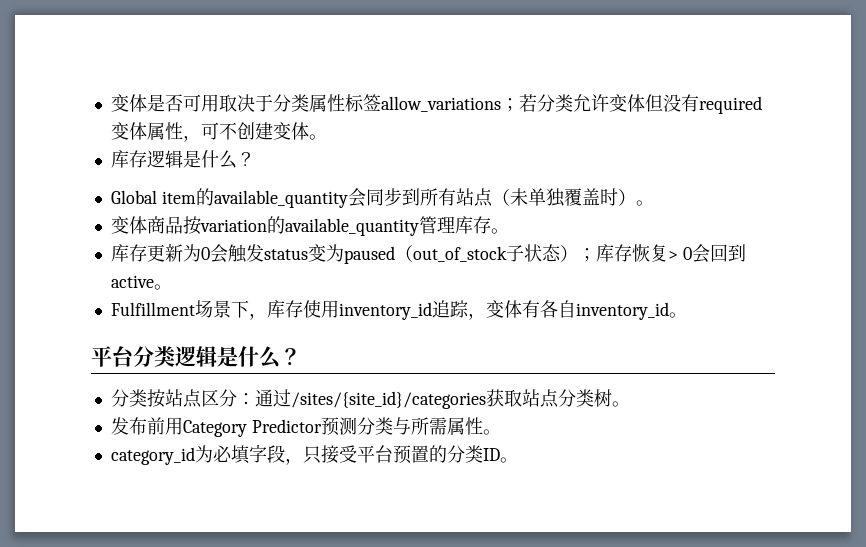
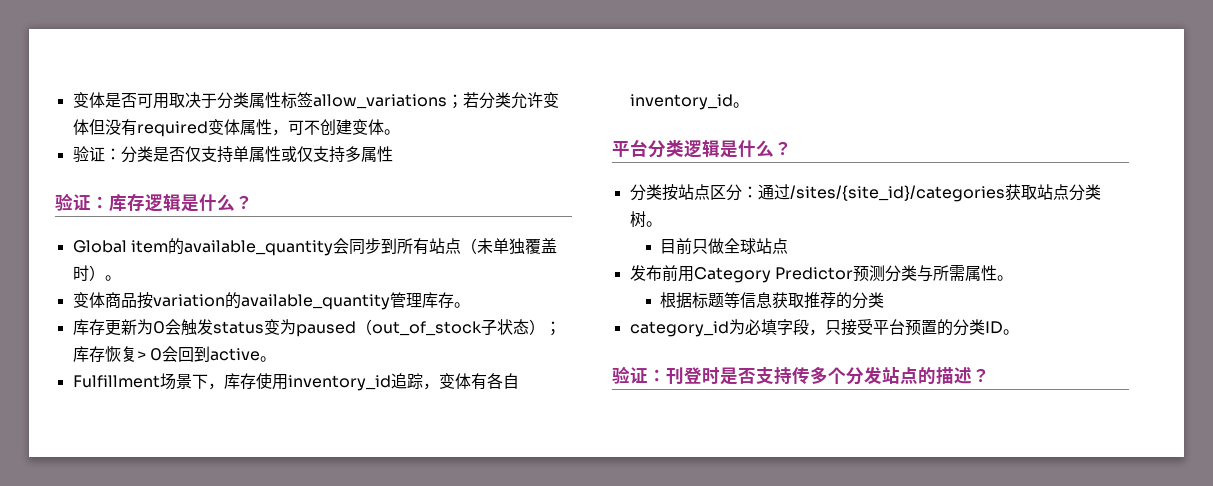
- 库存逻辑是什么？
+ 验证：分类是否仅支持单属性或仅支持多属性
+ 验证：库存逻辑是什么？
+ 目前只做全球站点
+ 根据标题等信息获取推荐的分类
+ 验证：刊登时是否支持传多个分发站点的描述？

